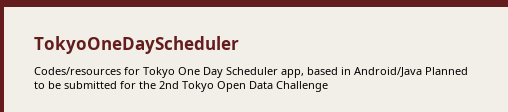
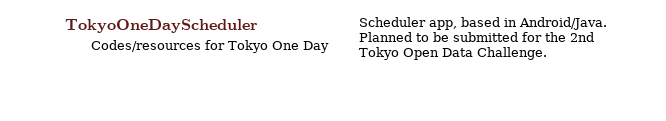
- Codes/resources for Tokyo One Day Scheduler app, based in Android/Java Planned to be submitted for the 2nd Tokyo Open Data Challenge
+ Codes/resources for Tokyo One Day Scheduler app, based in Android/Java. Planned to be submitted for the 2nd Tokyo Open Data Challenge.

